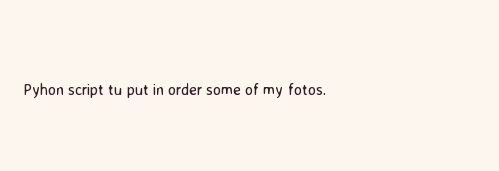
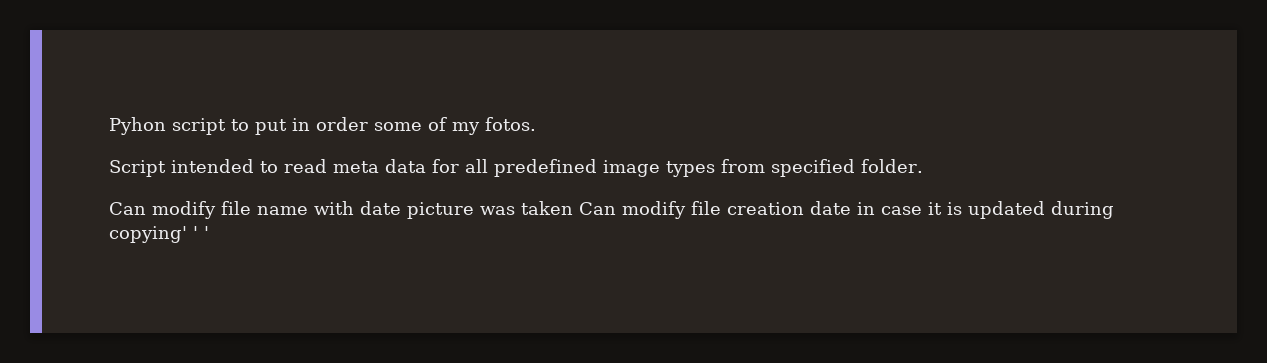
- Pyhon script tu put in order some of my fotos.
+ Pyhon script to put in order some of my fotos.
+ Script intended to read meta data for all predefined image types from specified folder.
+ Can modify file name with date picture was taken Can modify file creation date in case it is updated during copying' ' '

